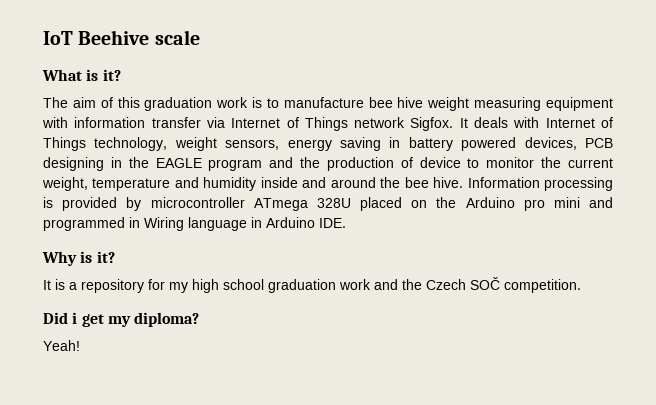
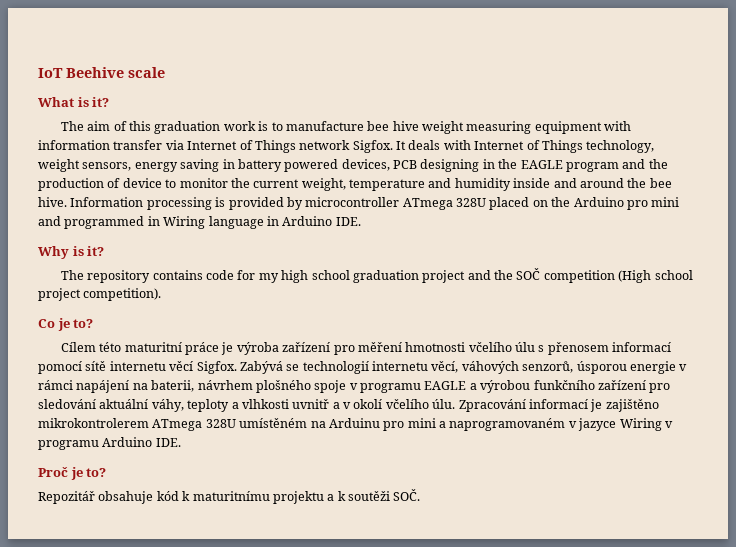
- It is a repository for my high school graduation work and the Czech SOČ competition.
- Did i get my diploma?
- Yeah!
+ The repository contains code for my high school graduation project and the SOČ competition (High school project competition).
+ Co je to?
+ Cílem této maturitní práce je výroba zařízení pro měření hmotnosti včelího úlu s přenosem informací pomocí sítě internetu věcí Sigfox. Zabývá se technologií internetu věcí, váhových senzorů, úsporou energie v rámci napájení na baterii, návrhem plošného spoje v programu EAGLE a výrobou funkčního zařízení pro sledování aktuální váhy, teploty a vlhkosti uvnitř a v okolí včelího úlu. Zpracování informací je zajištěno mikrokontrolerem ATmega 328U umístěném na Arduinu pro mini a naprogramovaném v jazyce Wiring v programu Arduino IDE.
+ Proč je to?
+ Repozitář obsahuje kód k maturitnímu projektu a k soutěži SOČ.

